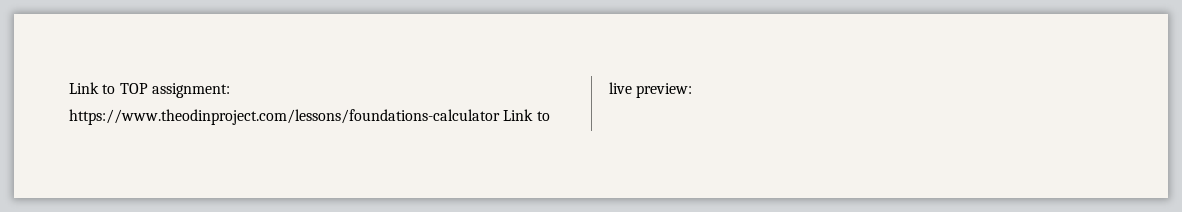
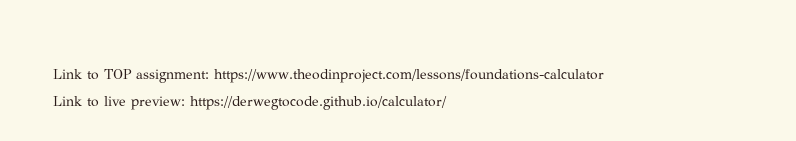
- Link to TOP assignment: https://www.theodinproject.com/lessons/foundations-calculator Link to live preview:
+ Link to TOP assignment: https://www.theodinproject.com/lessons/foundations-calculator
+ Link to live preview: https://derwegtocode.github.io/calculator/

